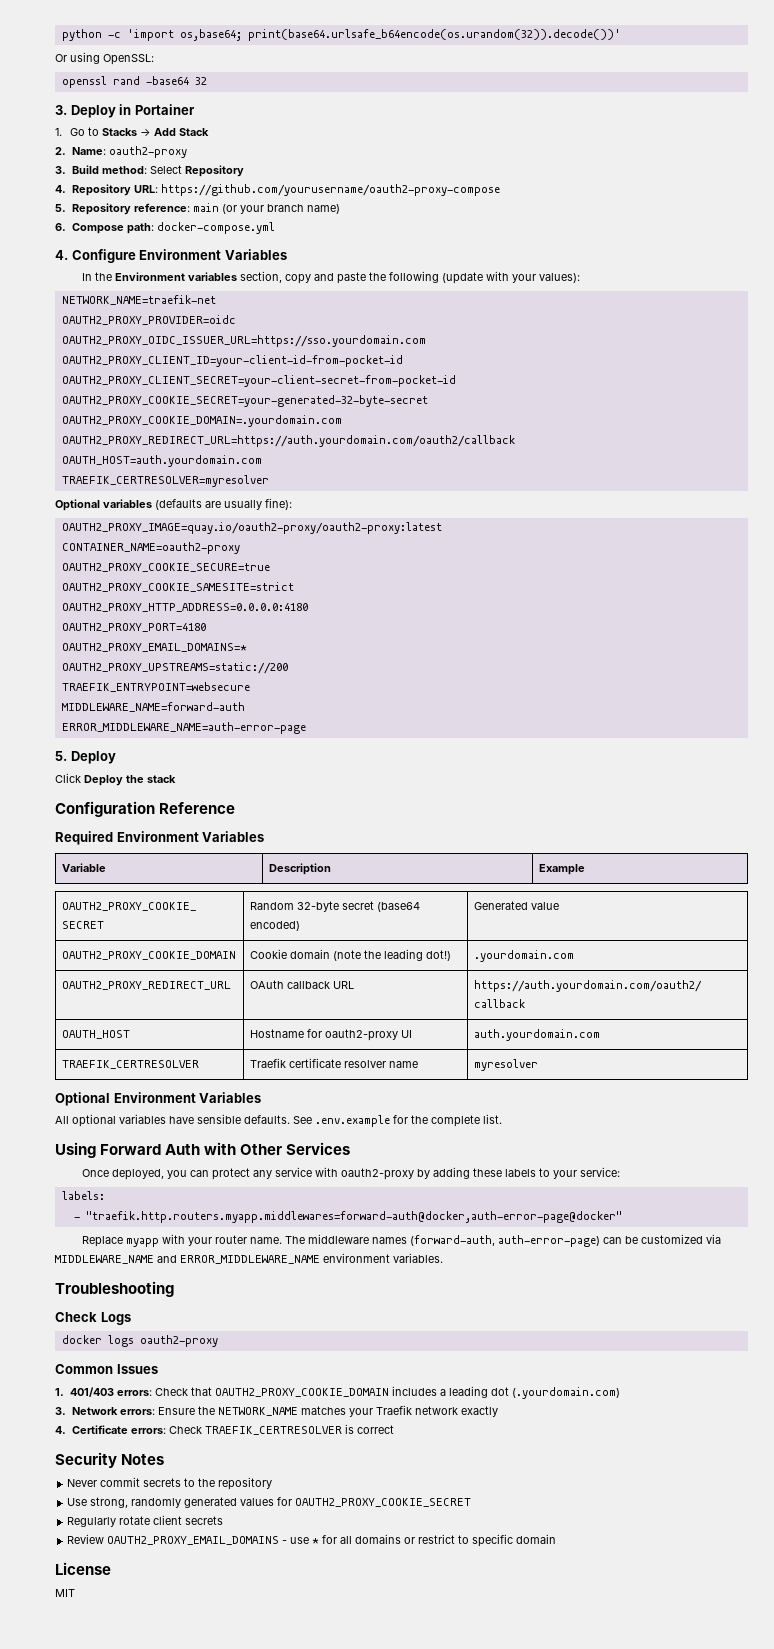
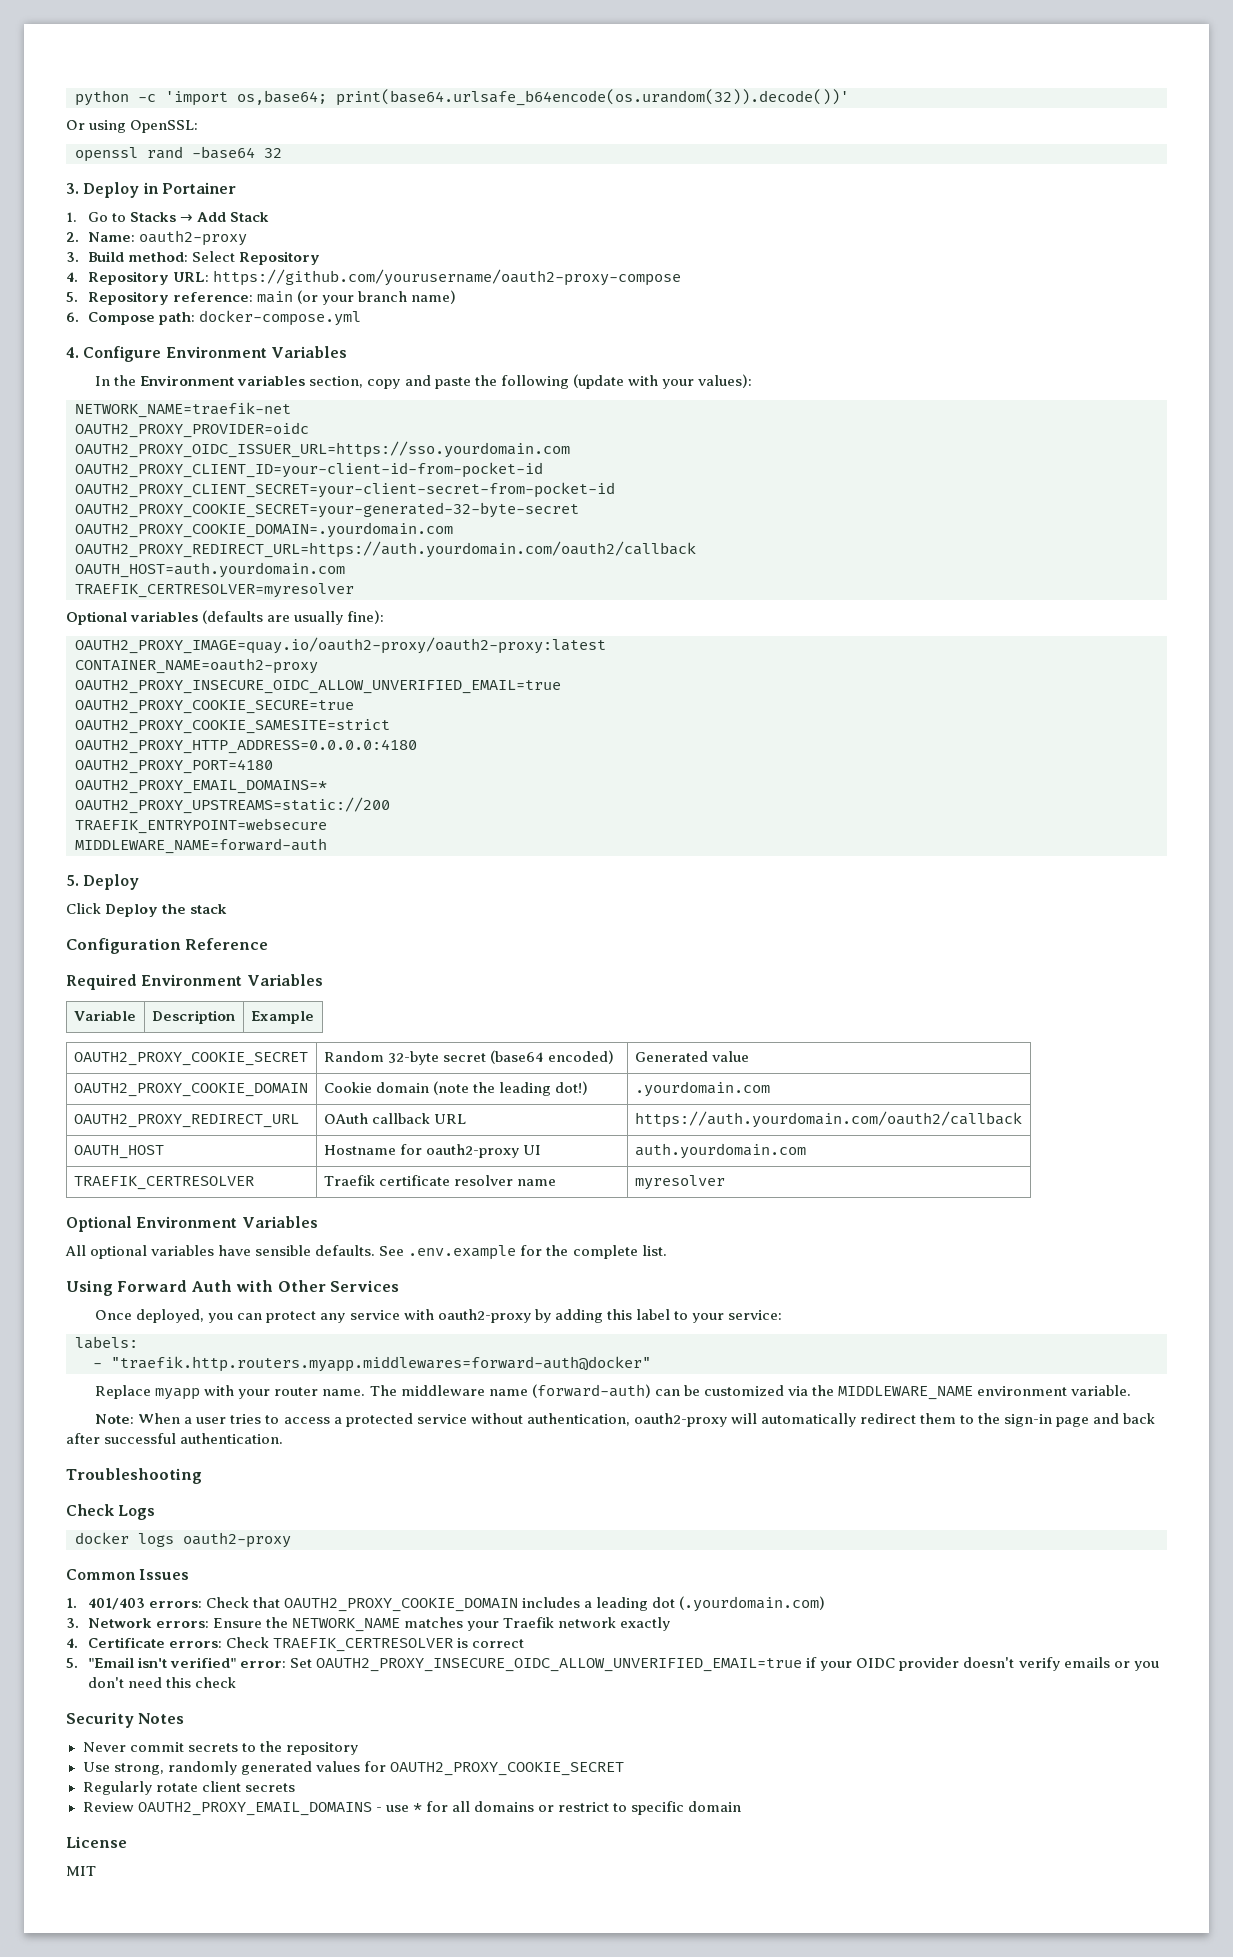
  CONTAINER_NAME=oauth2-proxy
+ OAUTH2_PROXY_INSECURE_OIDC_ALLOW_UNVERIFIED_EMAIL=true
- ERROR_MIDDLEWARE_NAME=auth-error-page
- Once deployed, you can protect any service with oauth2-proxy by adding these labels to your service:
+ Once deployed, you can protect any service with oauth2-proxy by adding this label to your service:
- - "traefik.http.routers.myapp.middlewares=forward-auth@docker,auth-error-page@docker"
+ - "traefik.http.routers.myapp.middlewares=forward-auth@docker"
- The middleware names (forward-auth, auth-error-page) can be customized via MIDDLEWARE_NAME and ERROR_MIDDLEWARE_NAME environment variables.
+ The middleware name (forward-auth) can be customized via the MIDDLEWARE_NAME environment variable.
+ Note: When a user tries to access a protected service without authentication, oauth2-proxy will automatically redirect them to the sign-in page and back after successful authentication.
+ 5. "Email isn't verified" error: Set OAUTH2_PROXY_INSECURE_OIDC_ALLOW_UNVERIFIED_EMAIL=true if your OIDC provider doesn't verify emails or you don't need this check

